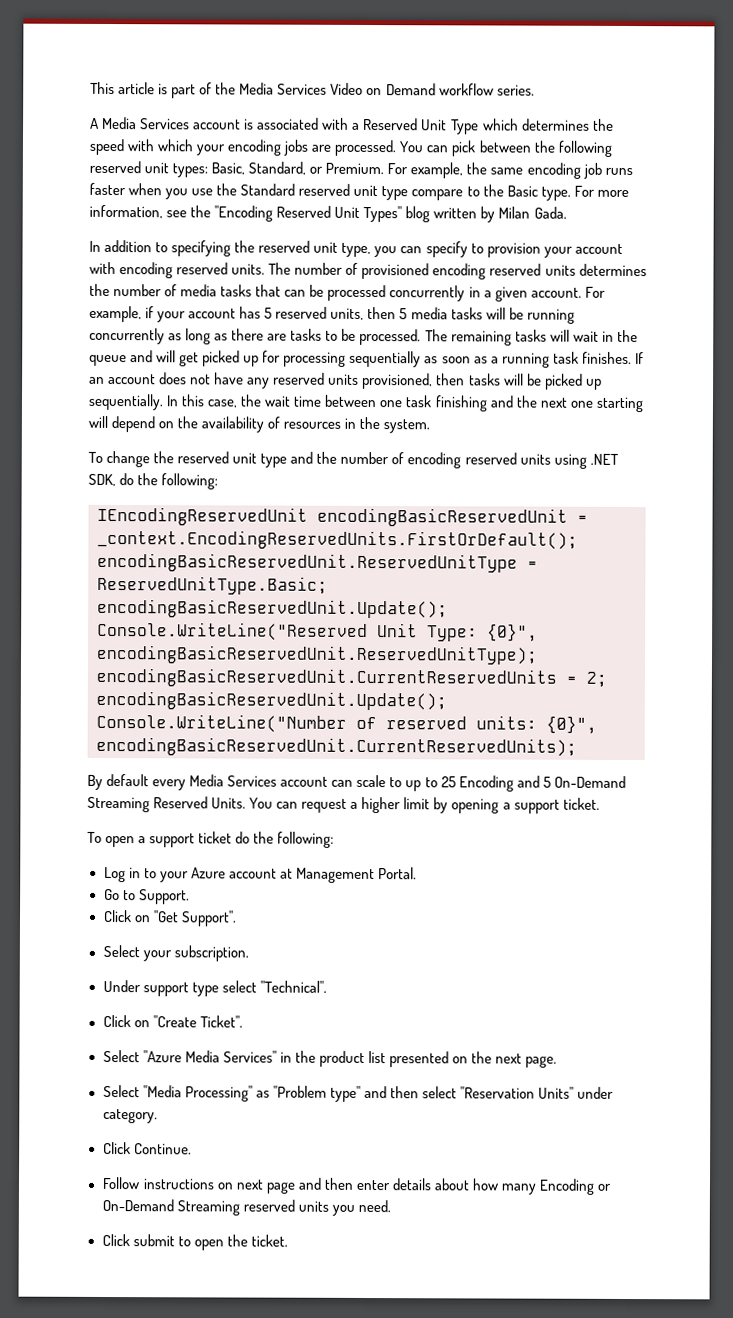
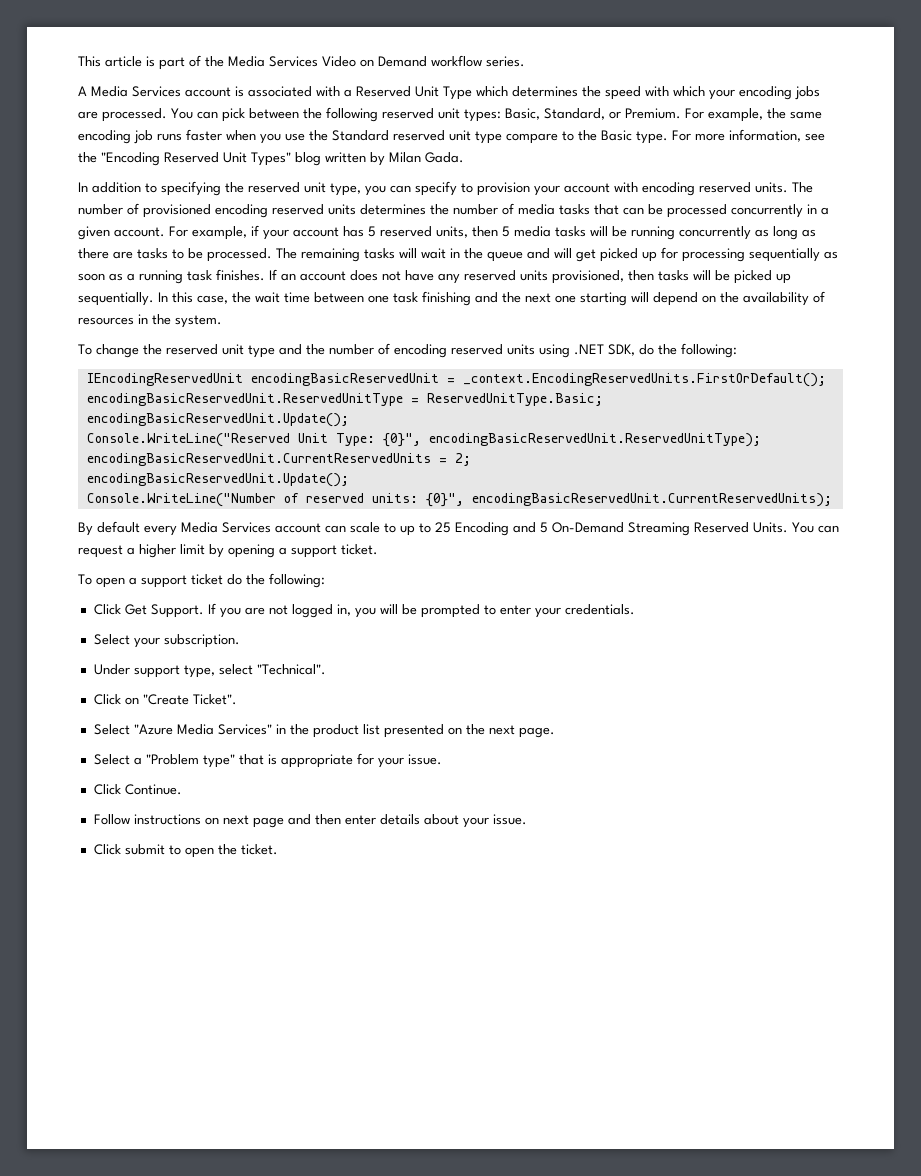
- Log in to your Azure account at Management Portal.
- Go to Support.
- Click on "Get Support".
+ Click Get Support. If you are not logged in, you will be prompted to enter your credentials.
- Under support type select "Technical".
+ Under support type, select "Technical".
- Select "Media Processing" as "Problem type" and then select "Reservation Units" under category.
+ Select a "Problem type" that is appropriate for your issue.
- Follow instructions on next page and then enter details about how many Encoding or On-Demand Streaming reserved units you need.
+ Follow instructions on next page and then enter details about your issue.

